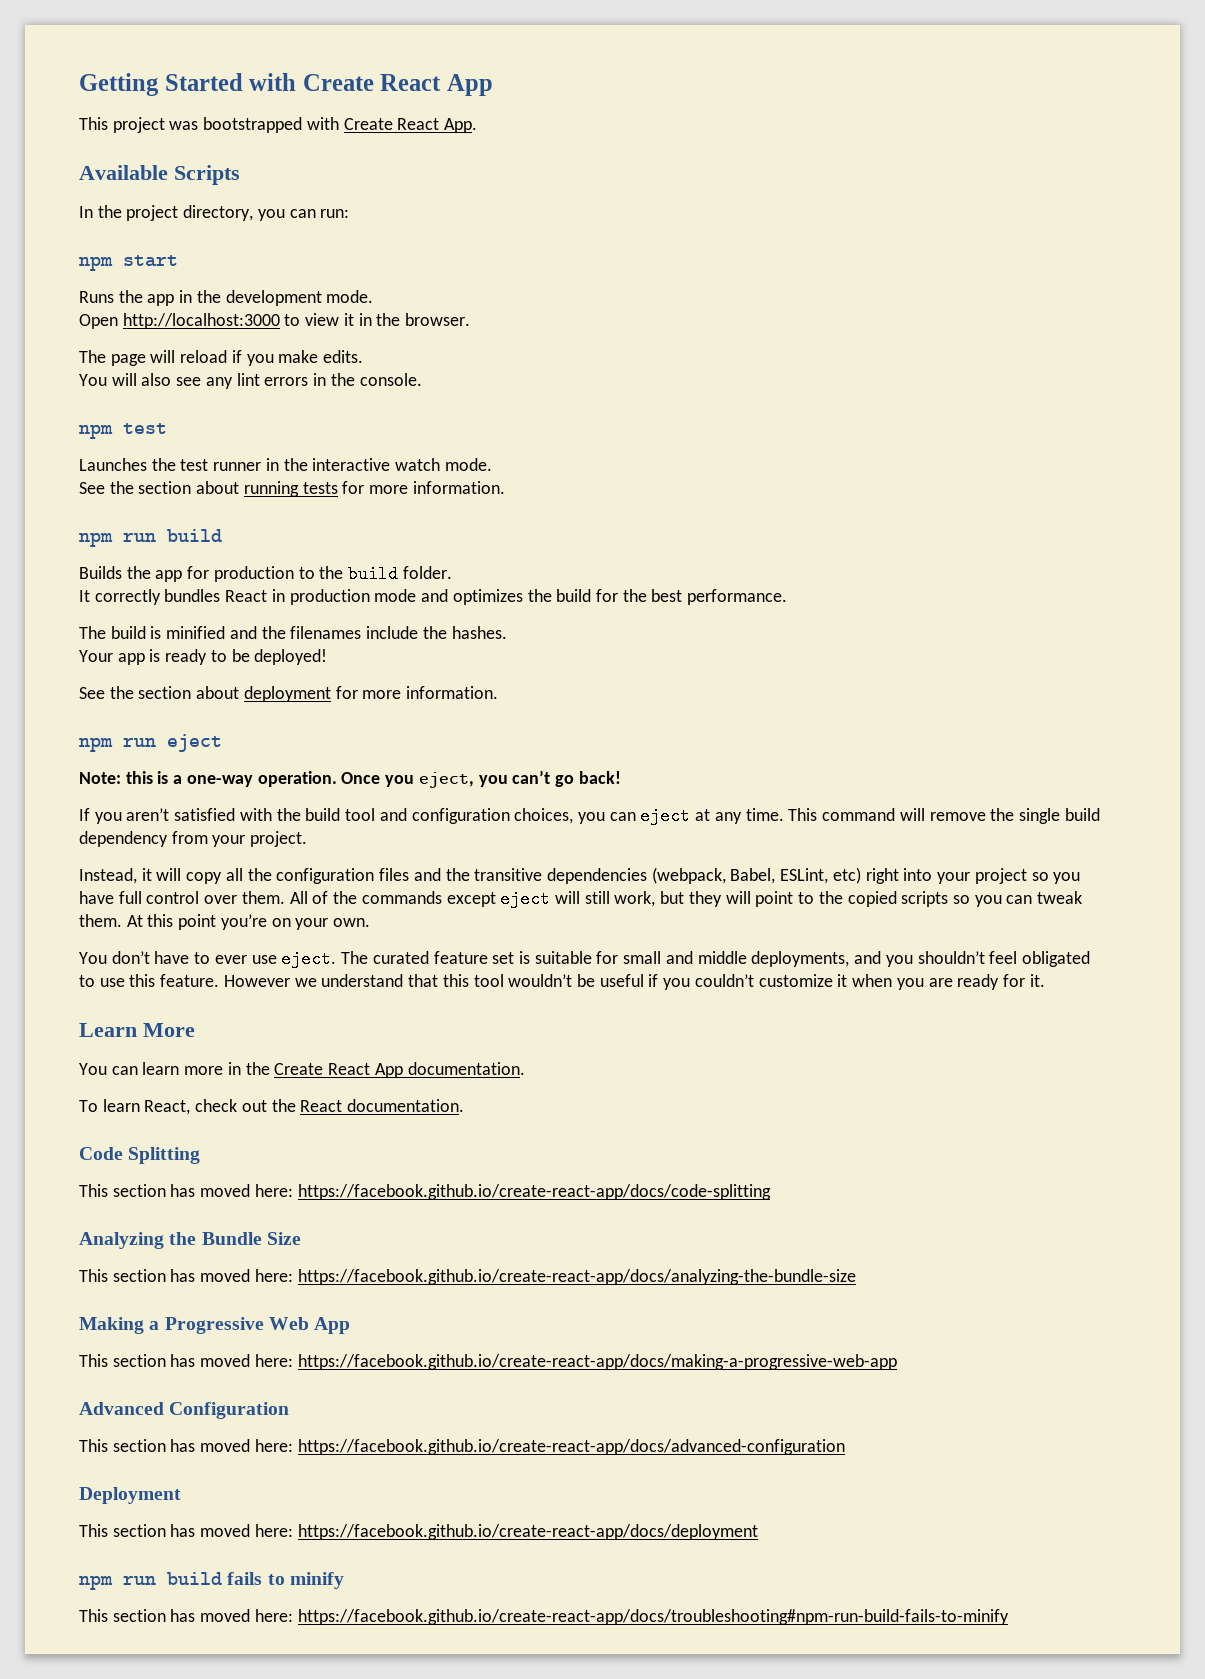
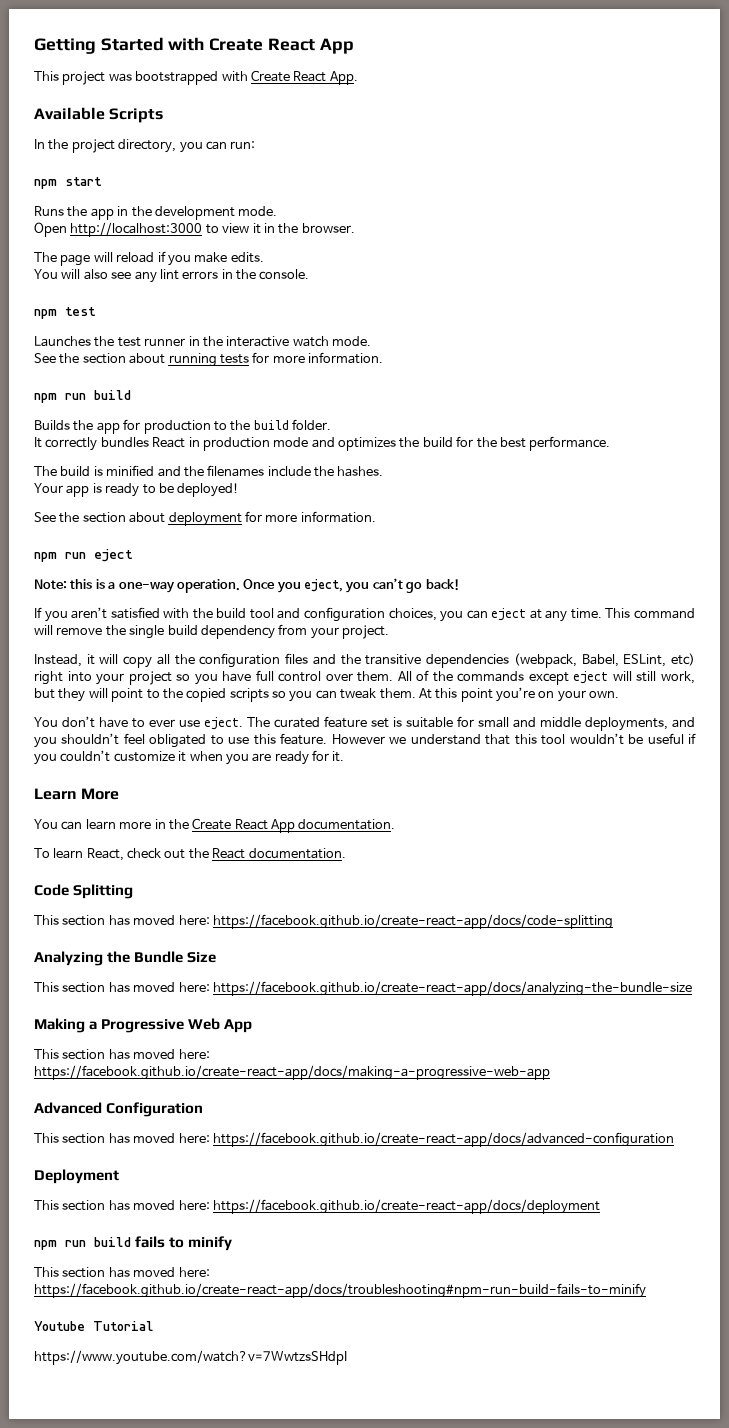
+ Youtube Tutorial
+ https://www.youtube.com/watch?v=7WwtzsSHdpI

